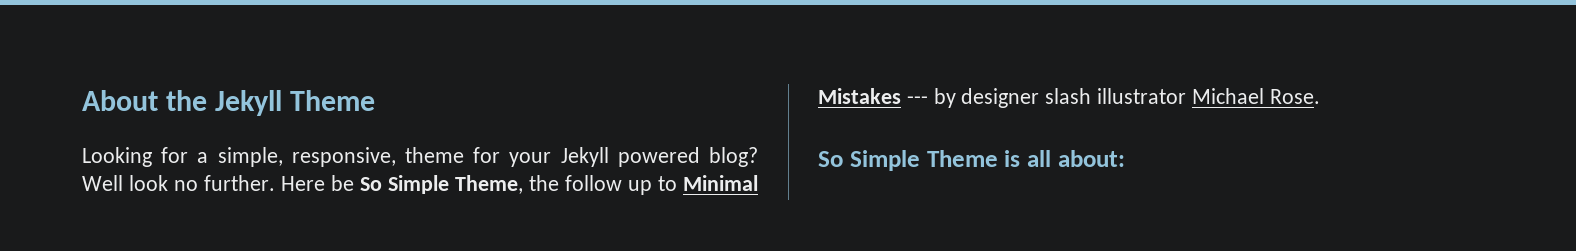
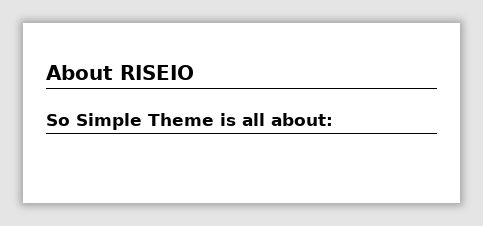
- About the Jekyll Theme
- Looking for a simple, responsive, theme for your Jekyll powered blog? Well look no further. Here be So Simple Theme, the follow up to Minimal Mistakes --- by designer slash illustrator Michael Rose.
+ About RISEIO

